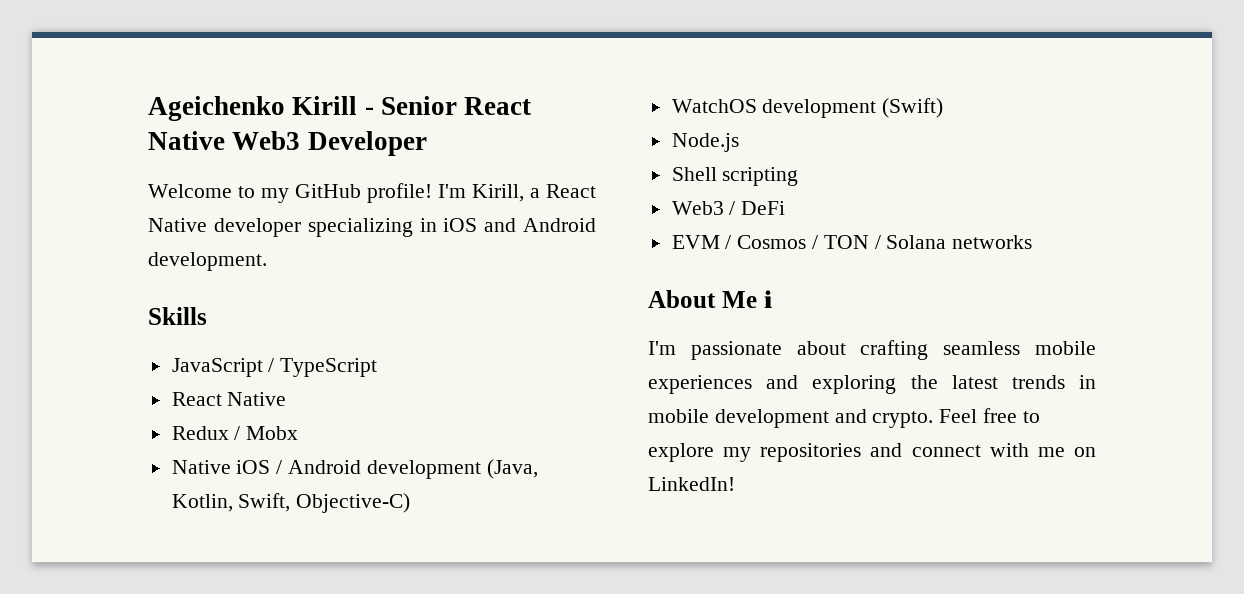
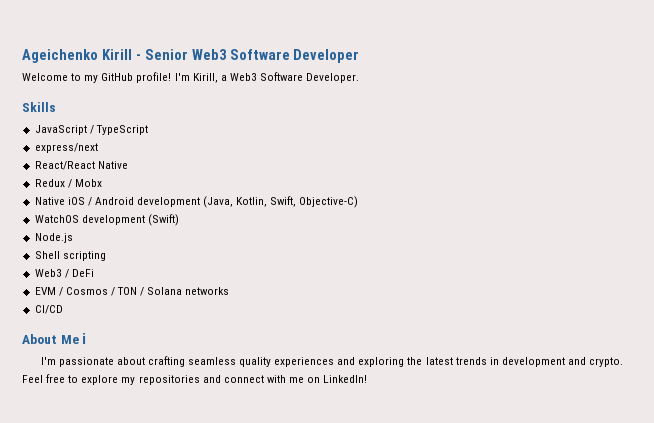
- Ageichenko Kirill - Senior React Native Web3 Developer
+ Ageichenko Kirill - Senior Web3 Software Developer
- I'm Kirill, a React Native developer specializing in iOS and Android development.
+ I'm Kirill, a Web3 Software Developer.
  JavaScript / TypeScript
- React Native
+ express/next
+ React/React Native
+ CI/CD
- I'm passionate about crafting seamless mobile experiences and exploring the latest trends in mobile development and crypto.
+ I'm passionate about crafting seamless quality experiences and exploring the latest trends in development and crypto.

